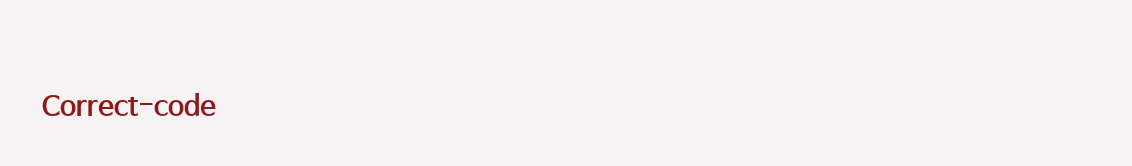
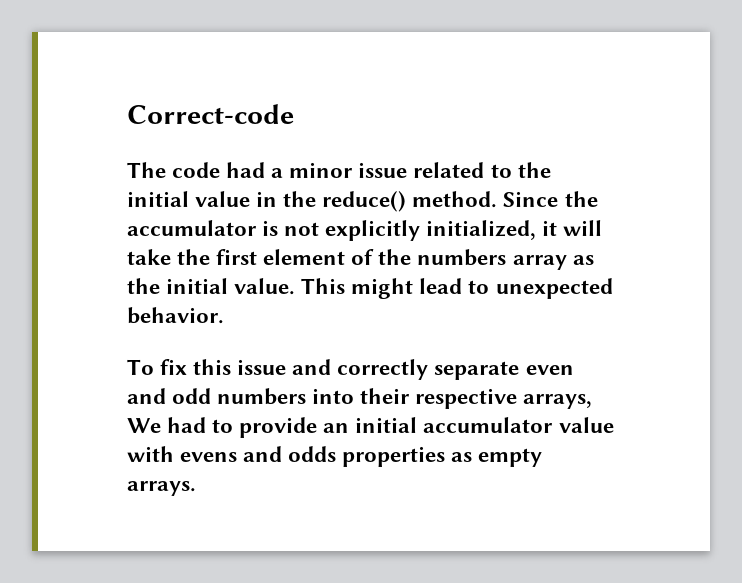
+ The code had a minor issue related to the initial value in the reduce() method. Since the accumulator is not explicitly initialized, it will take the first element of the numbers array as the initial value. This might lead to unexpected behavior.
+ To fix this issue and correctly separate even and odd numbers into their respective arrays, We had to provide an initial accumulator value with evens and odds properties as empty arrays.

